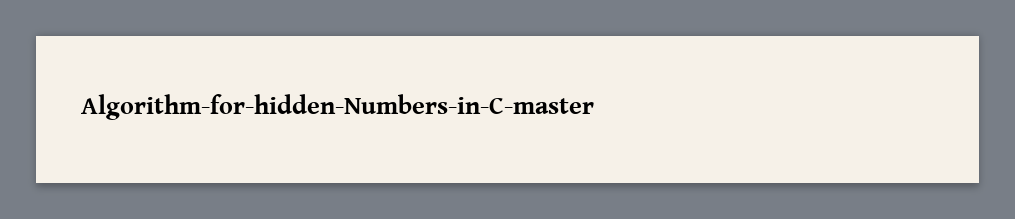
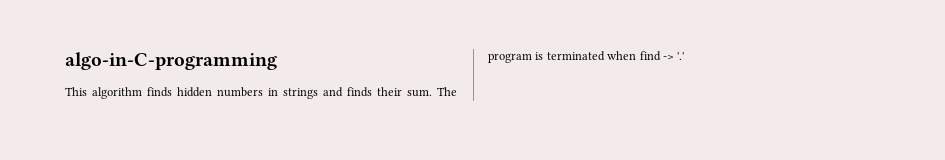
- Algorithm-for-hidden-Numbers-in-C-master
+ algo-in-C-programming
+ This algorithm finds hidden numbers in strings and finds their sum. The program is terminated when find -> '.'

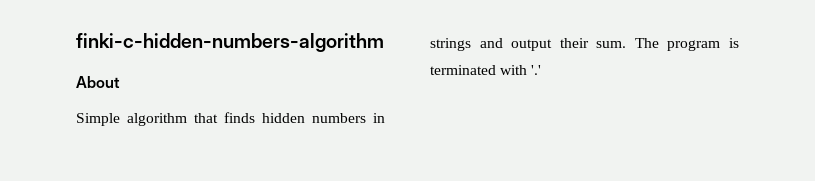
- algo-in-C-programming
- This algorithm finds hidden numbers in strings and finds their sum.
+ finki-c-hidden-numbers-algorithm
+ About
+ Simple algorithm that finds hidden numbers in strings and output their sum.
- The program is terminated when find -> '.'
+ The program is terminated with '.'

